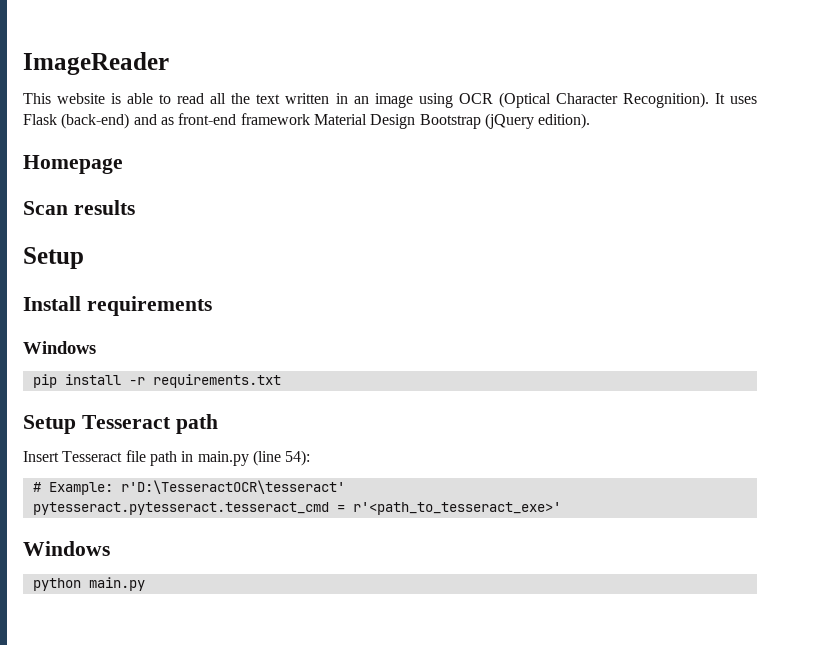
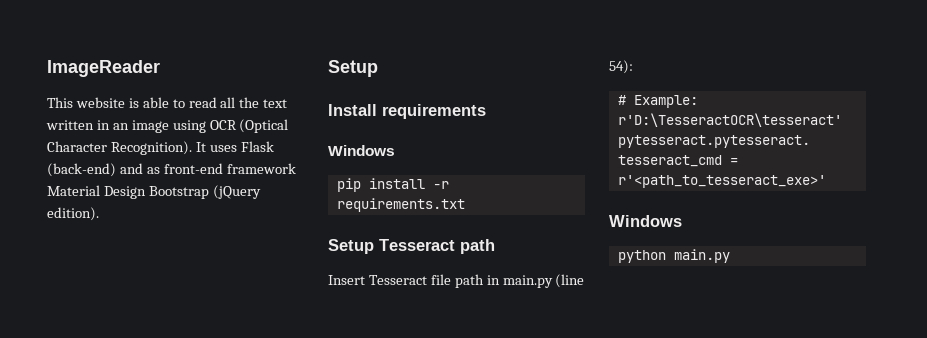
- Homepage
- Scan results

